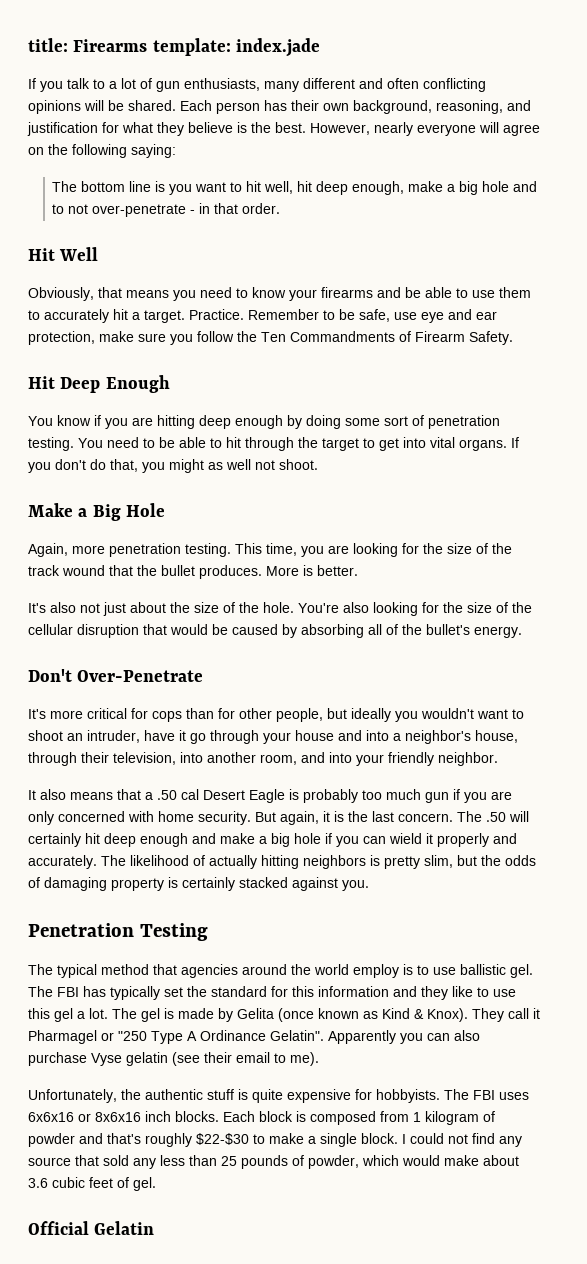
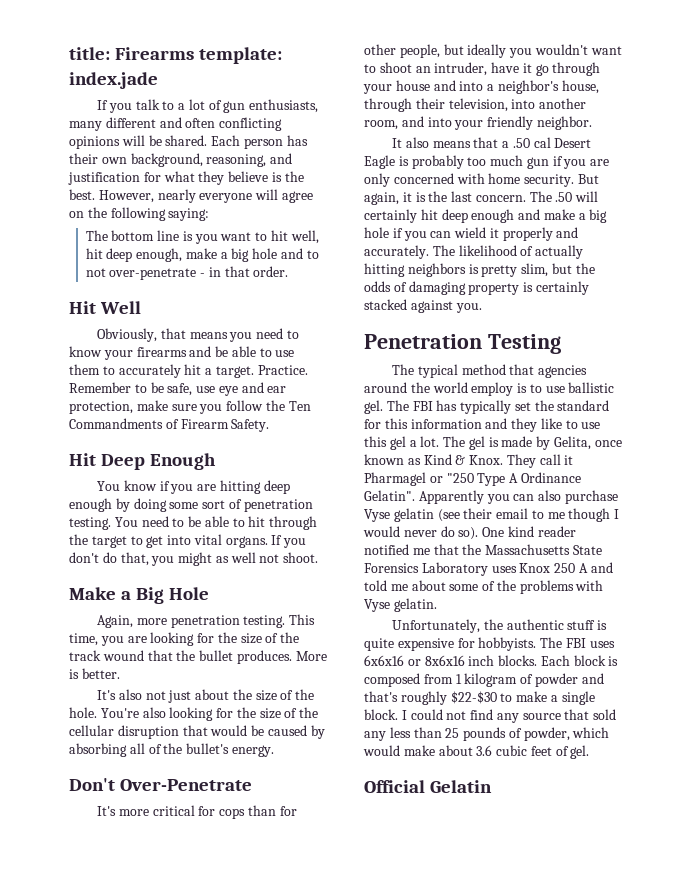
- The gel is made by Gelita (once known as Kind & Knox).
+ The gel is made by Gelita, once known as Kind & Knox.
- Apparently you can also purchase Vyse gelatin (see their email to me).
+ Apparently you can also purchase Vyse gelatin (see their email to me though I would never do so). One kind reader notified me that the Massachusetts State Forensics Laboratory uses Knox 250 A and told me about some of the problems with Vyse gelatin.

